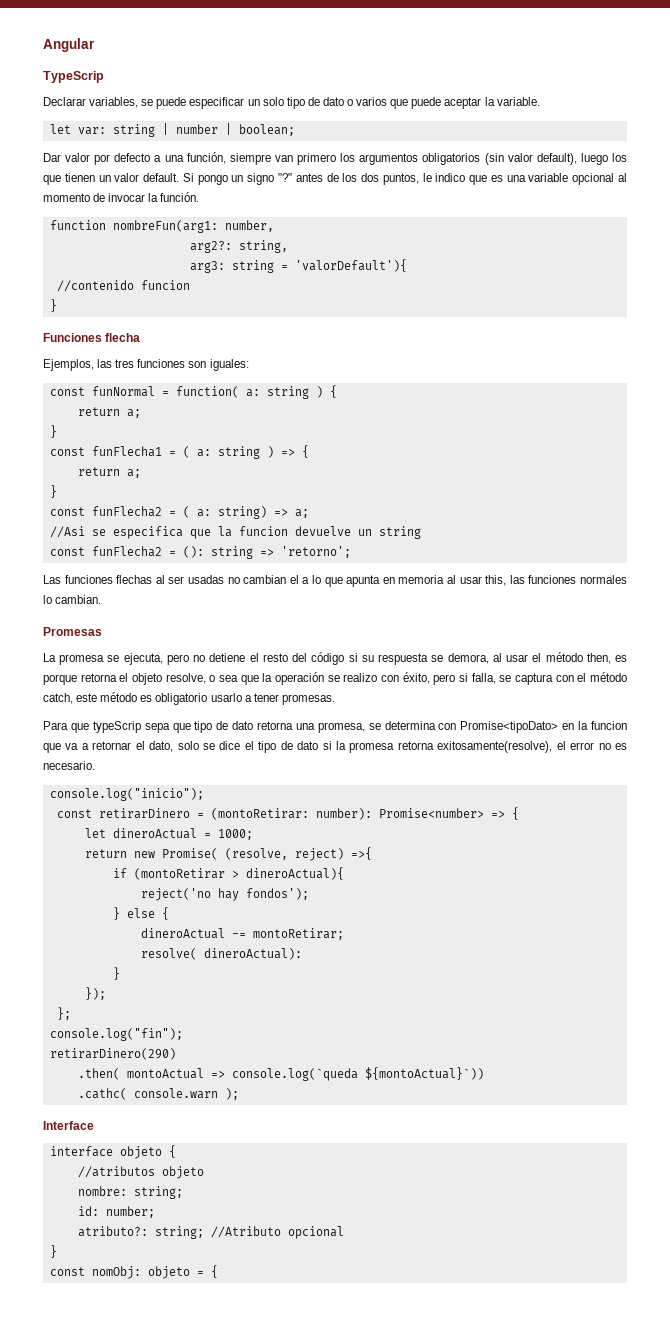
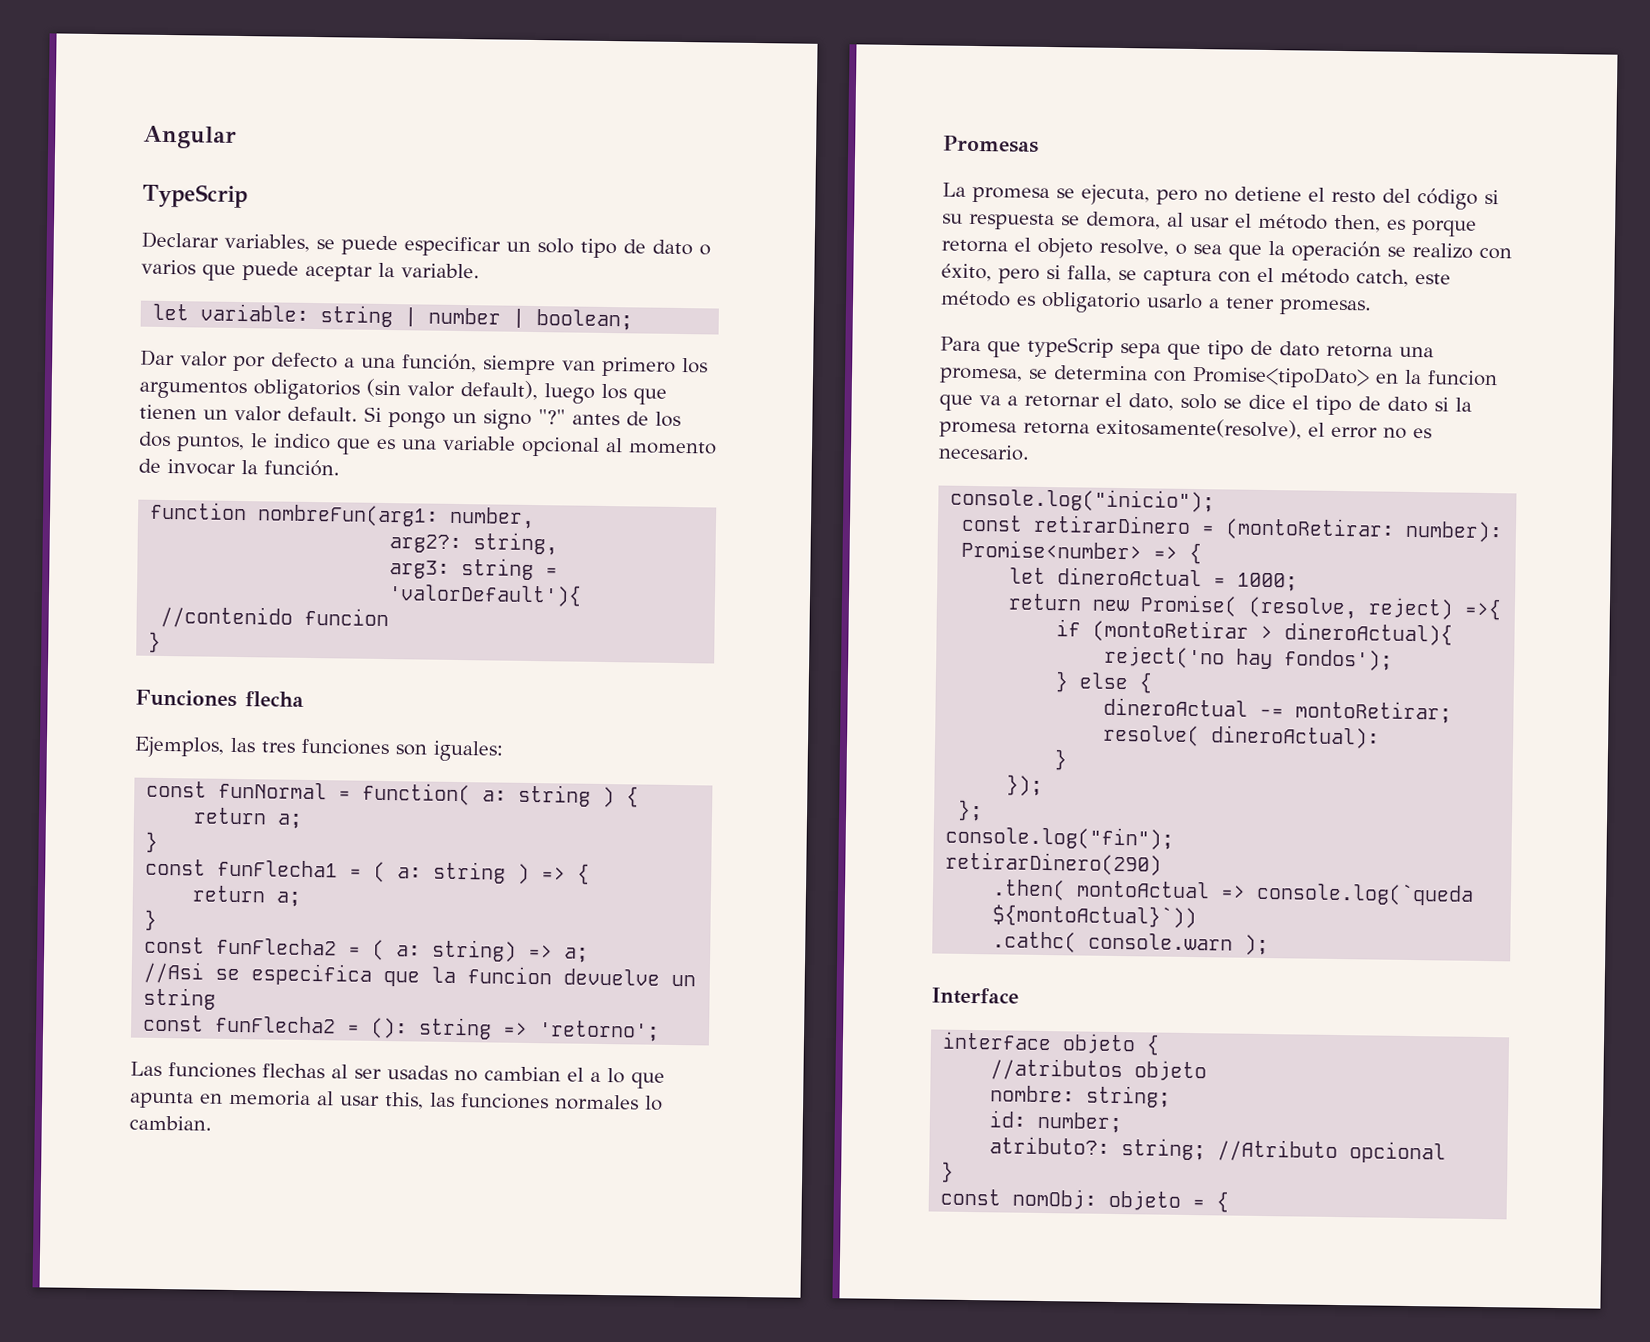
- let var: string | number | boolean;
+ let variable: string | number | boolean;

